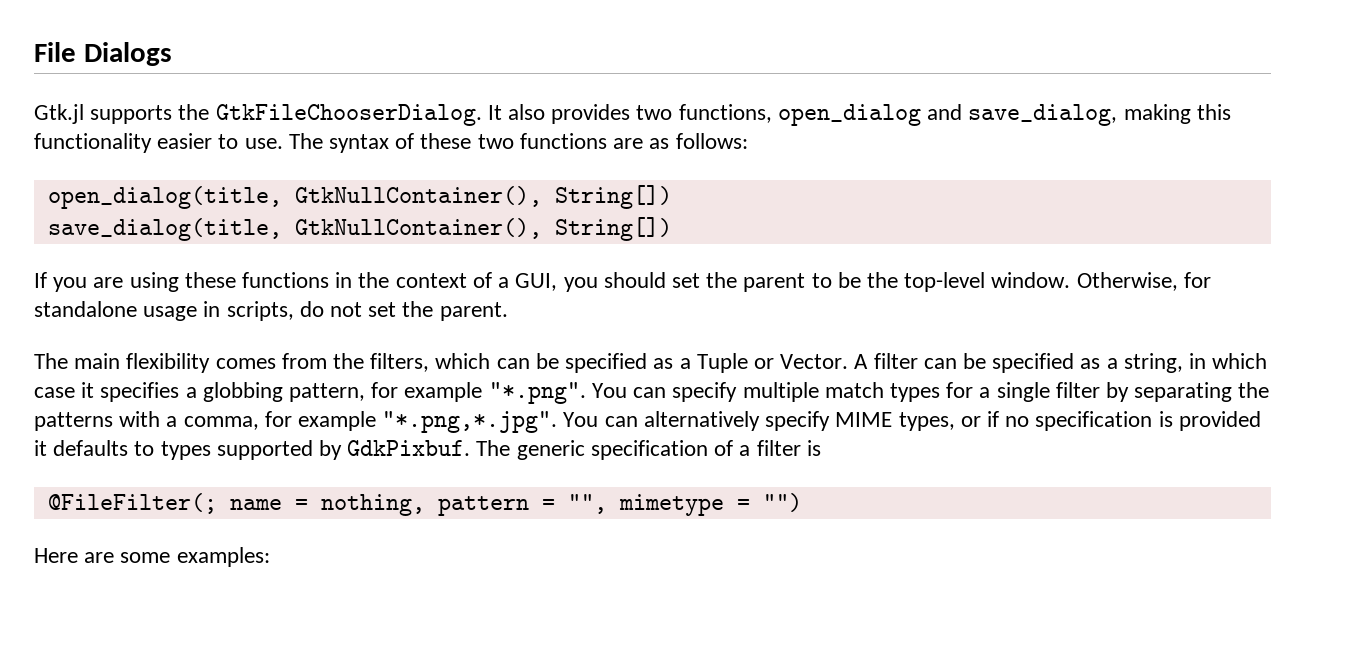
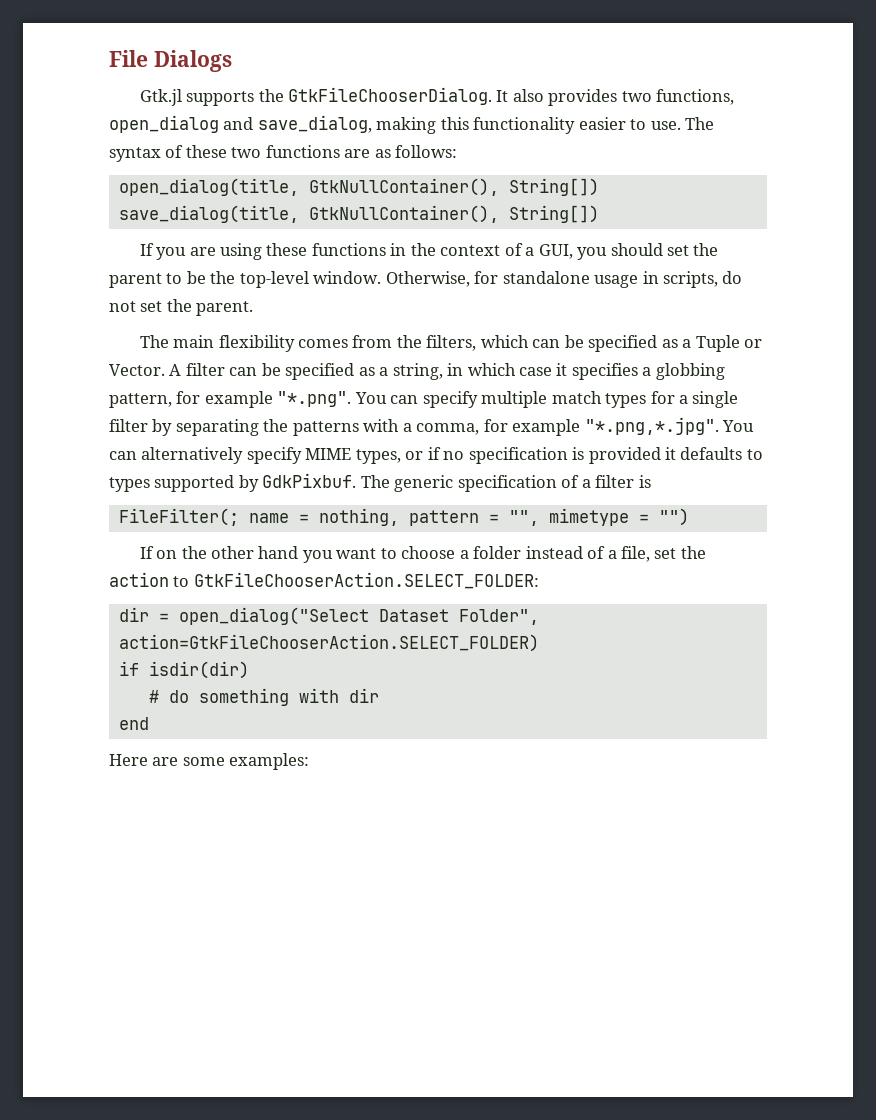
- @FileFilter(; name = nothing, pattern = "", mimetype = "")
+ FileFilter(; name = nothing, pattern = "", mimetype = "")
+ If on the other hand you want to choose a folder instead of a file, set the action to GtkFileChooserAction.SELECT_FOLDER:
+ dir = open_dialog("Select Dataset Folder", action=GtkFileChooserAction.SELECT_FOLDER)
+ if isdir(dir)
+ # do something with dir
+ end

